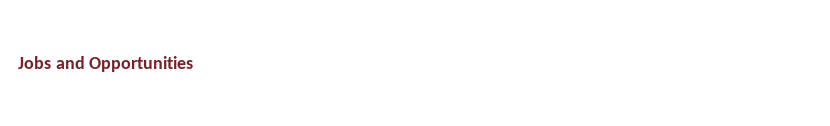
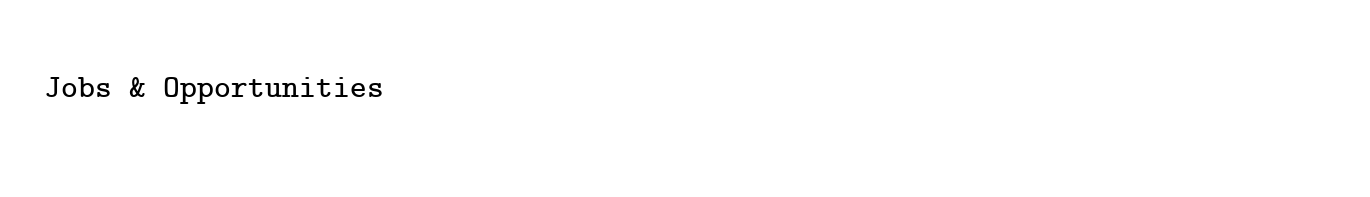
- Jobs and Opportunities
+ Jobs & Opportunities

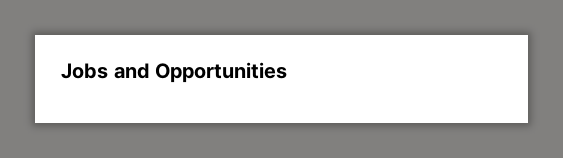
- Jobs & Opportunities
+ Jobs and Opportunities

